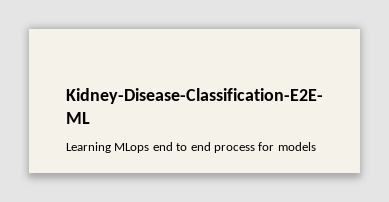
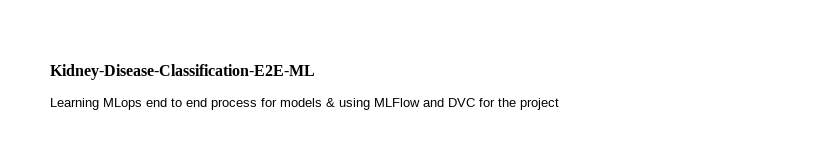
- Learning MLops end to end process for models
+ Learning MLops end to end process for models & using MLFlow and DVC for the project

